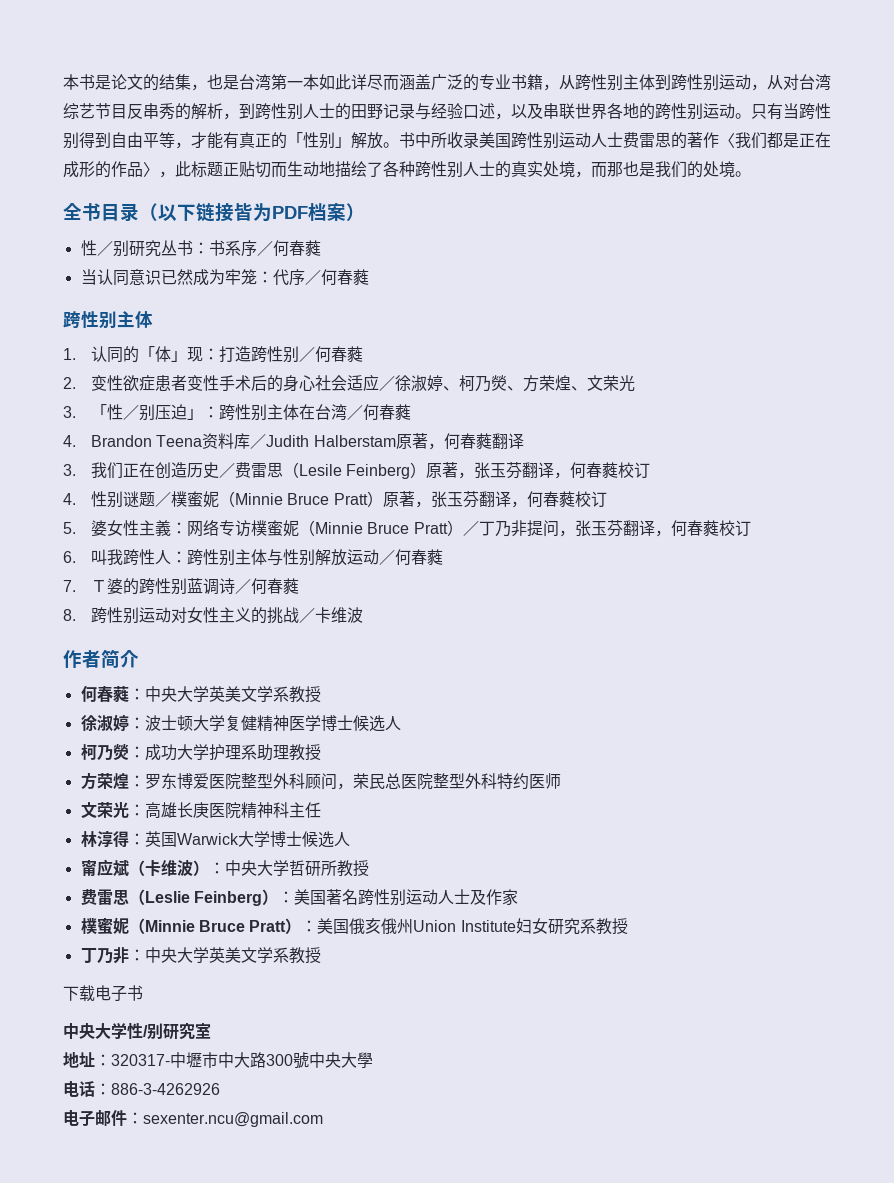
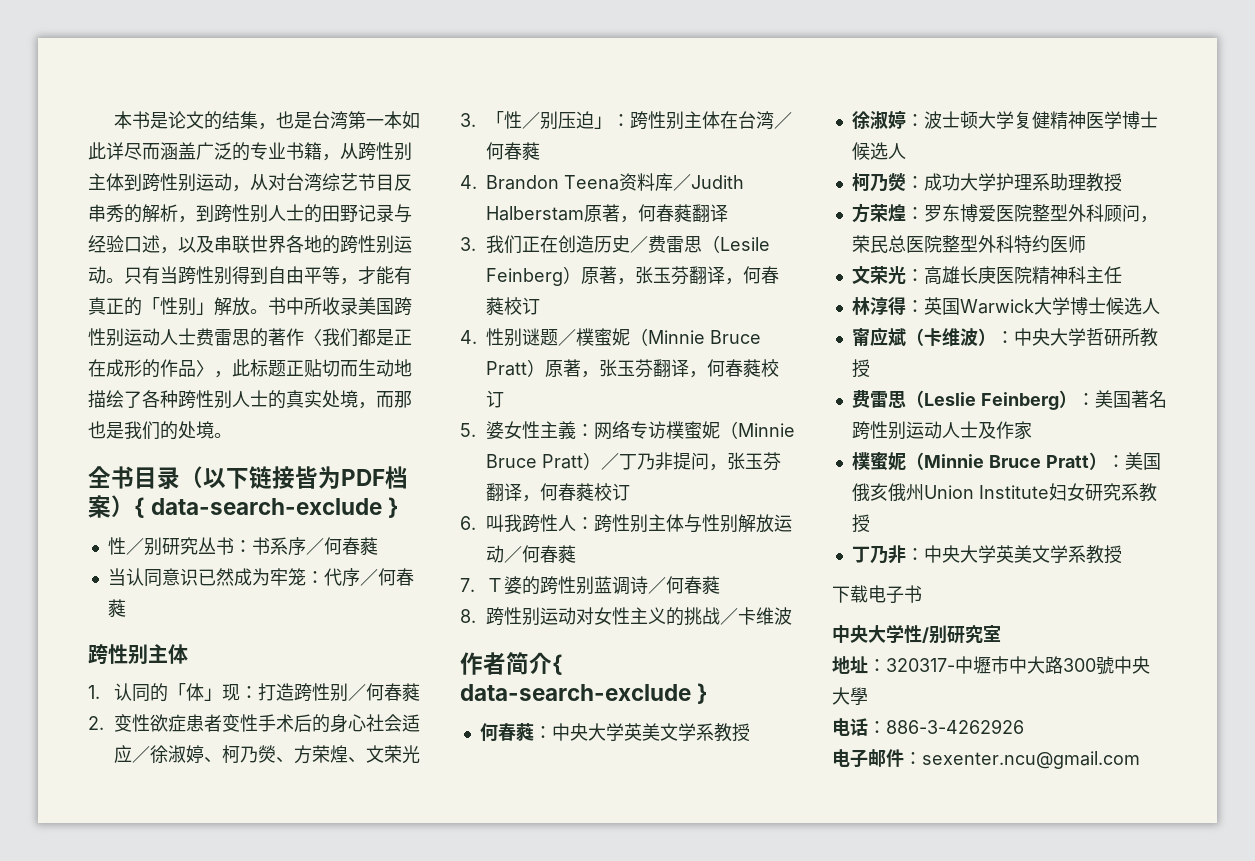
- 全书目录（以下链接皆为PDF档案）
+ 全书目录（以下链接皆为PDF档案）{ data-search-exclude }
- 作者简介
+ 作者简介{ data-search-exclude }

